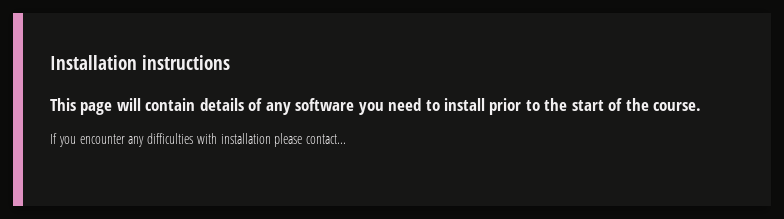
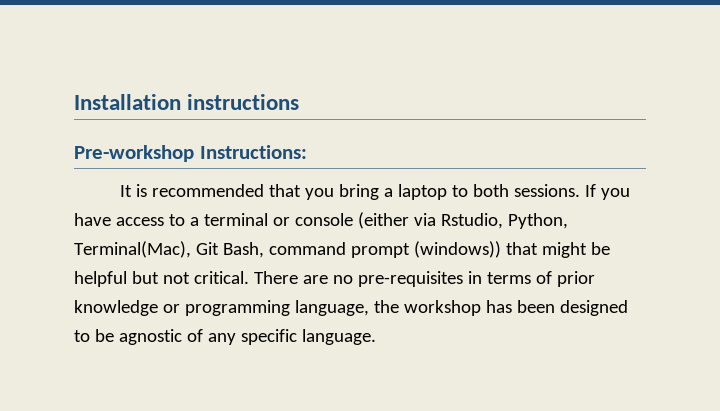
- This page will contain details of any software you need to install prior to the start of the course.
- If you encounter any difficulties with installation please contact...
+ Pre-workshop Instructions:
+ It is recommended that you bring a laptop to both sessions. If you have access to a terminal or console (either via Rstudio, Python, Terminal(Mac), Git Bash, command prompt (windows)) that might be helpful but not critical. There are no pre-requisites in terms of prior knowledge or programming language, the workshop has been designed to be agnostic of any specific language.

